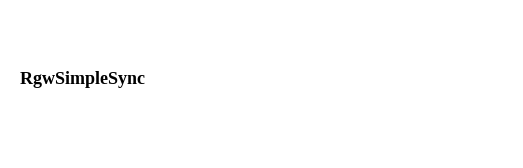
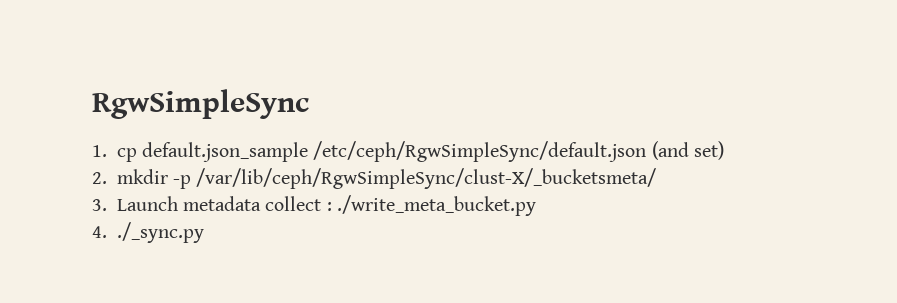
+ 1. cp default.json_sample /etc/ceph/RgwSimpleSync/default.json (and set)
+ 2. mkdir -p /var/lib/ceph/RgwSimpleSync/clust-X/_bucketsmeta/
+ 3. Launch metadata collect : ./write_meta_bucket.py
+ 4. ./_sync.py

